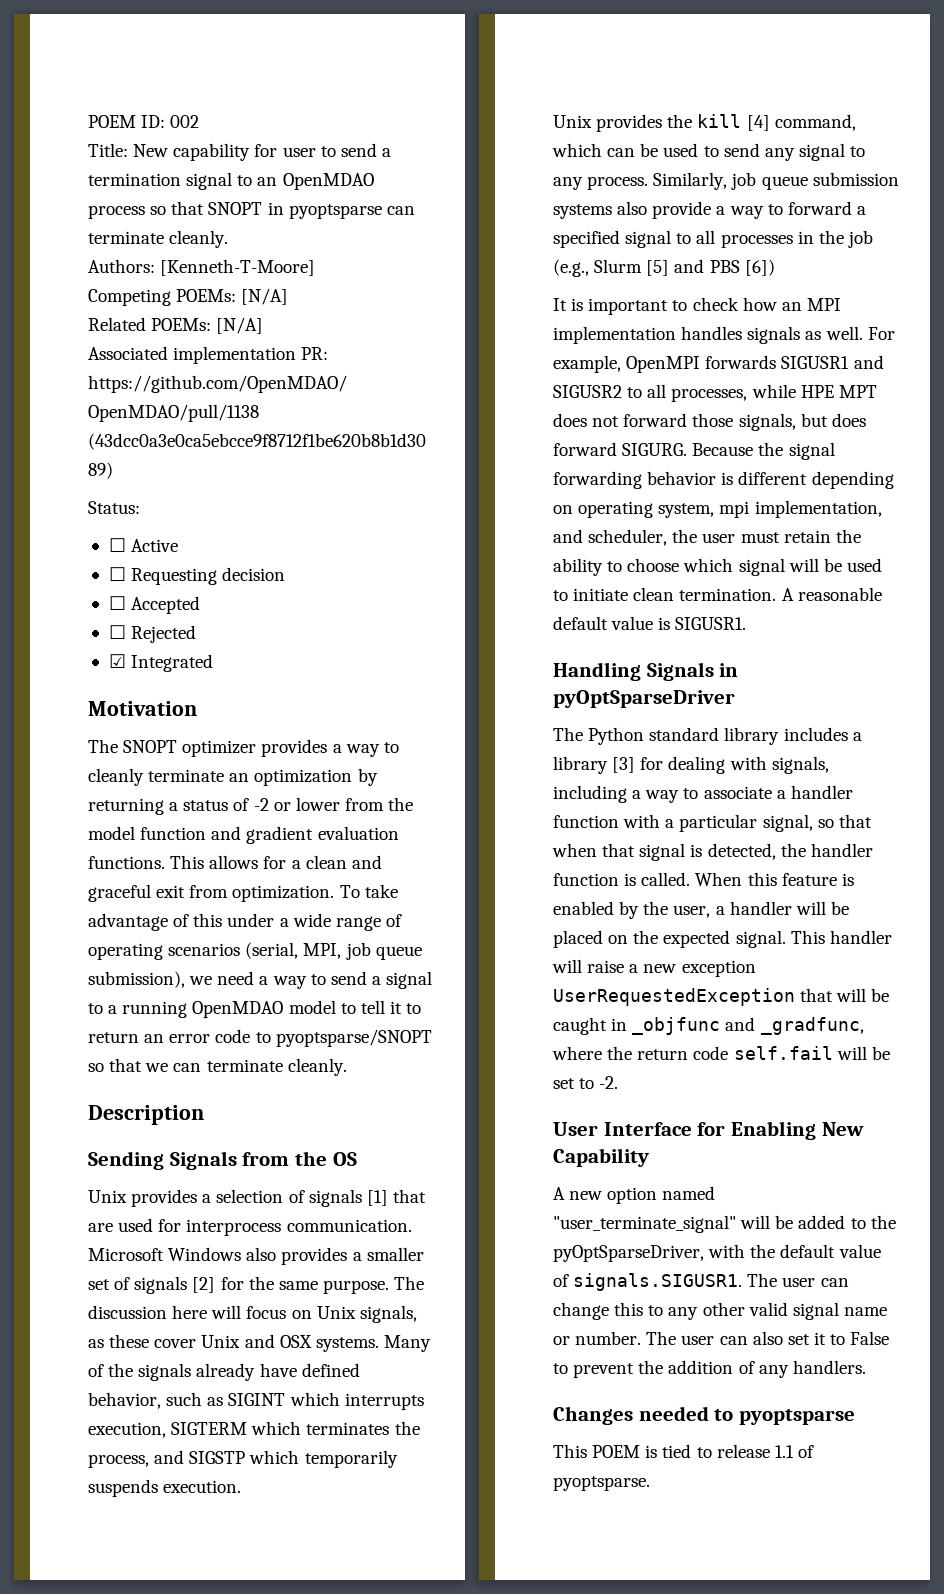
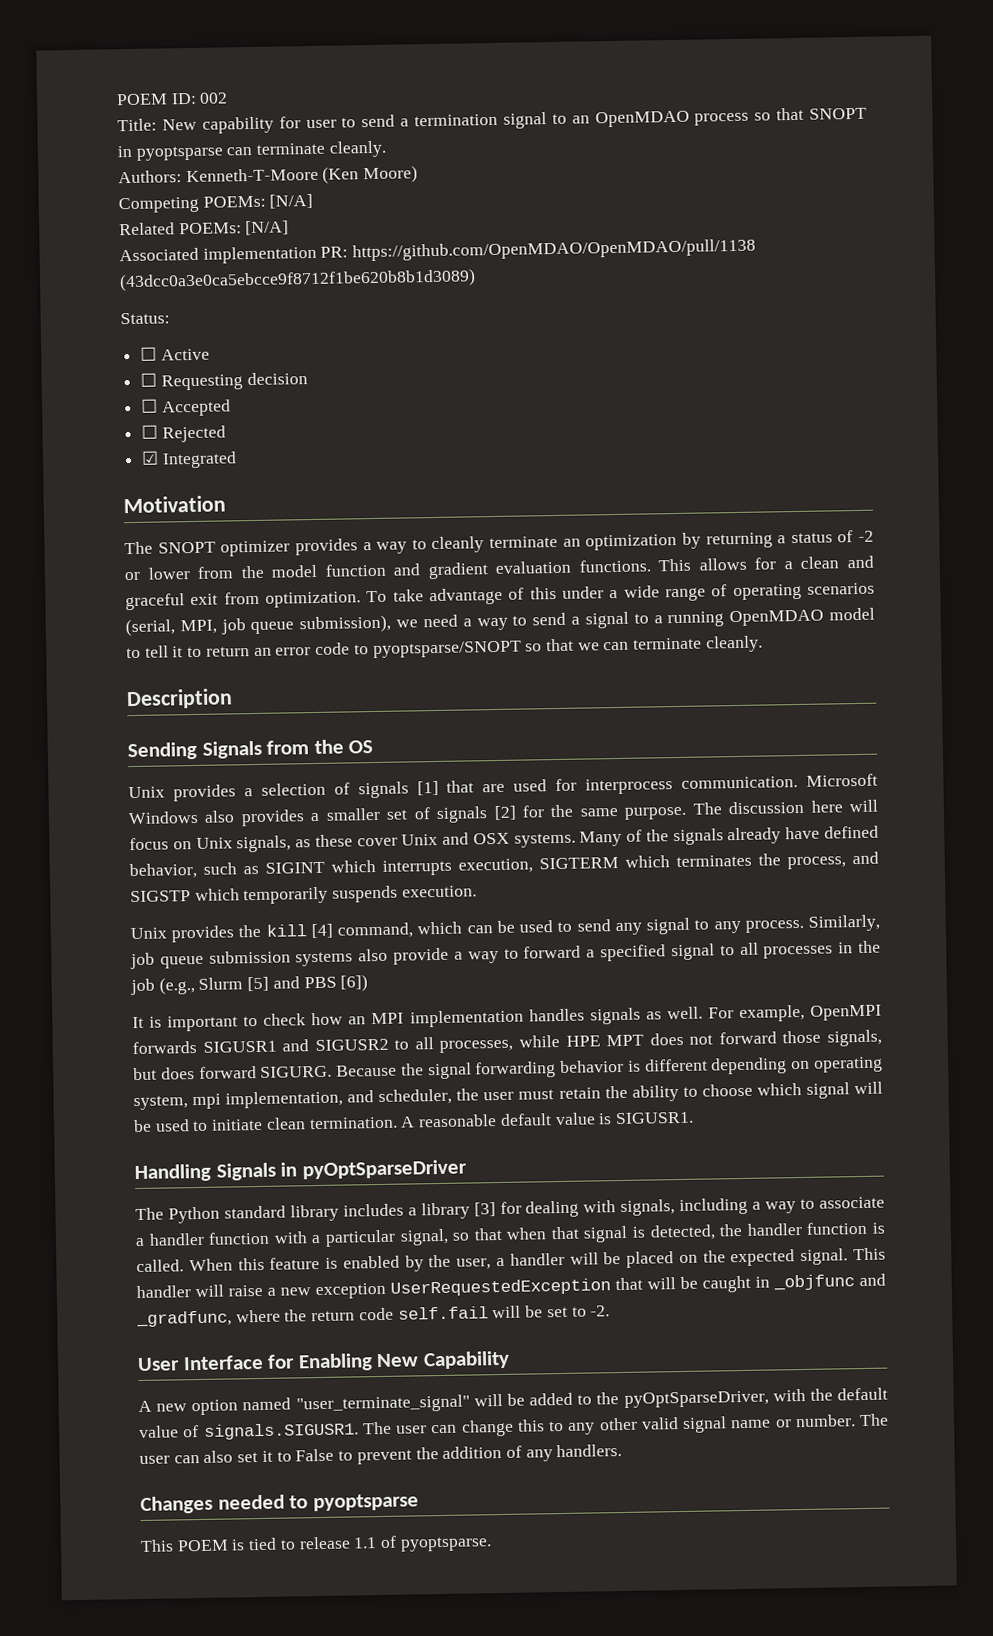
- Authors: [Kenneth-T-Moore]
+ Authors: Kenneth-T-Moore (Ken Moore)

